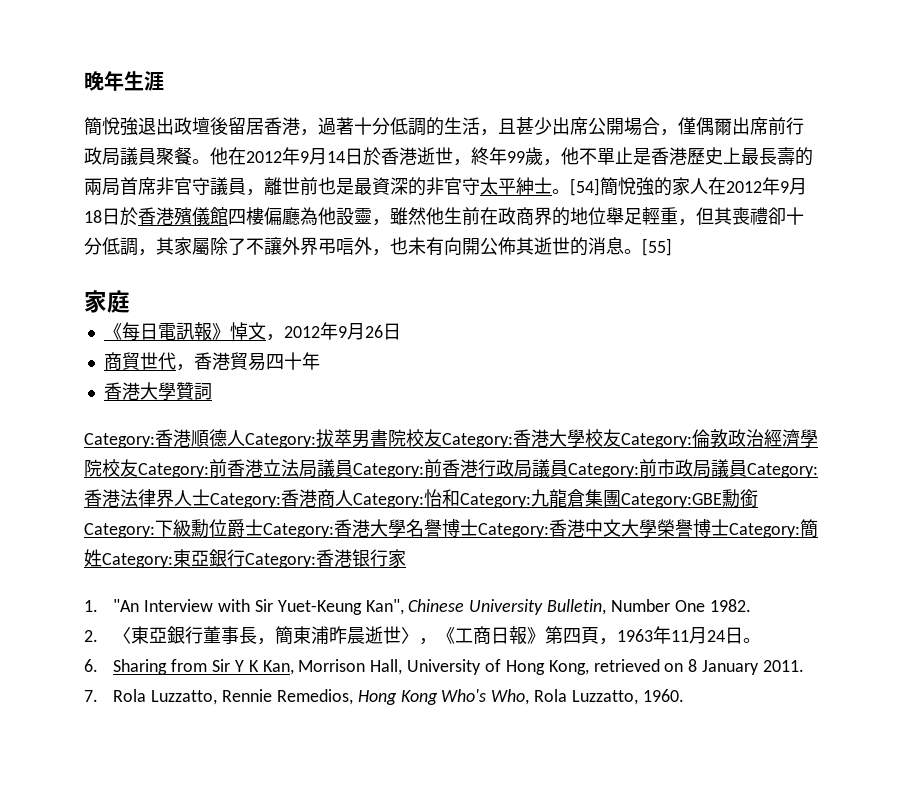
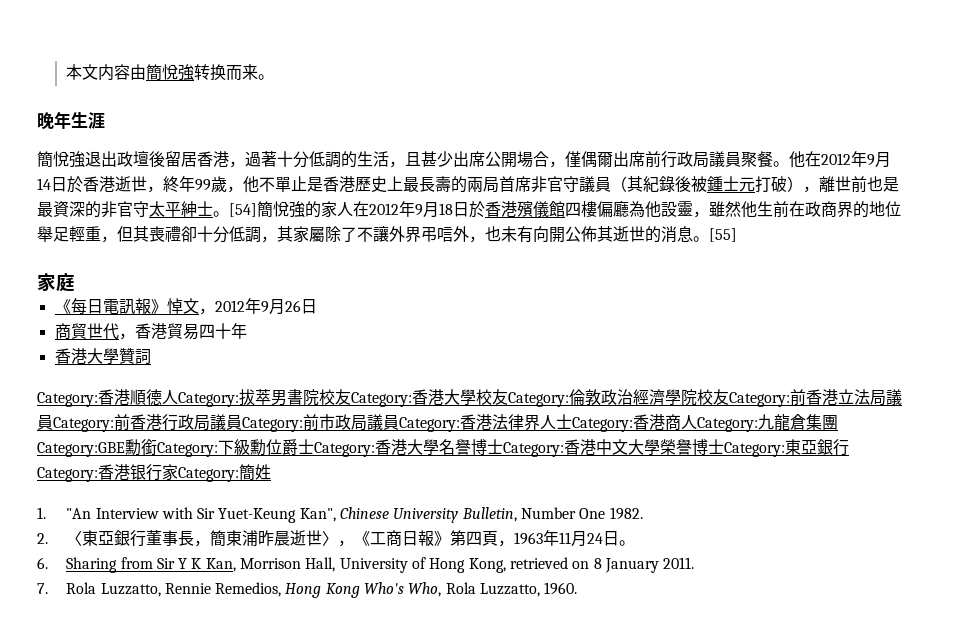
+ 本文内容由簡悅強转换而来。
- 他在2012年9月14日於香港逝世，終年99歲，他不單止是香港歷史上最長壽的兩局首席非官守議員，離世前也是最資深的非官守太平紳士。
+ 他在2012年9月14日於香港逝世，終年99歲，他不單止是香港歷史上最長壽的兩局首席非官守議員（其紀錄後被鍾士元打破），離世前也是最資深的非官守太平紳士。
- 怡和Category:
- 簡姓Category:
- 香港银行家
+ 香港银行家Category:簡姓

